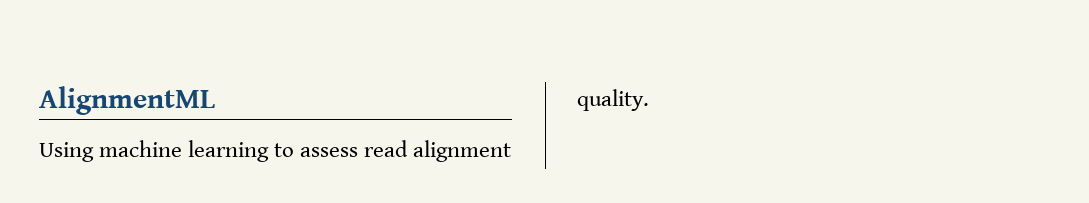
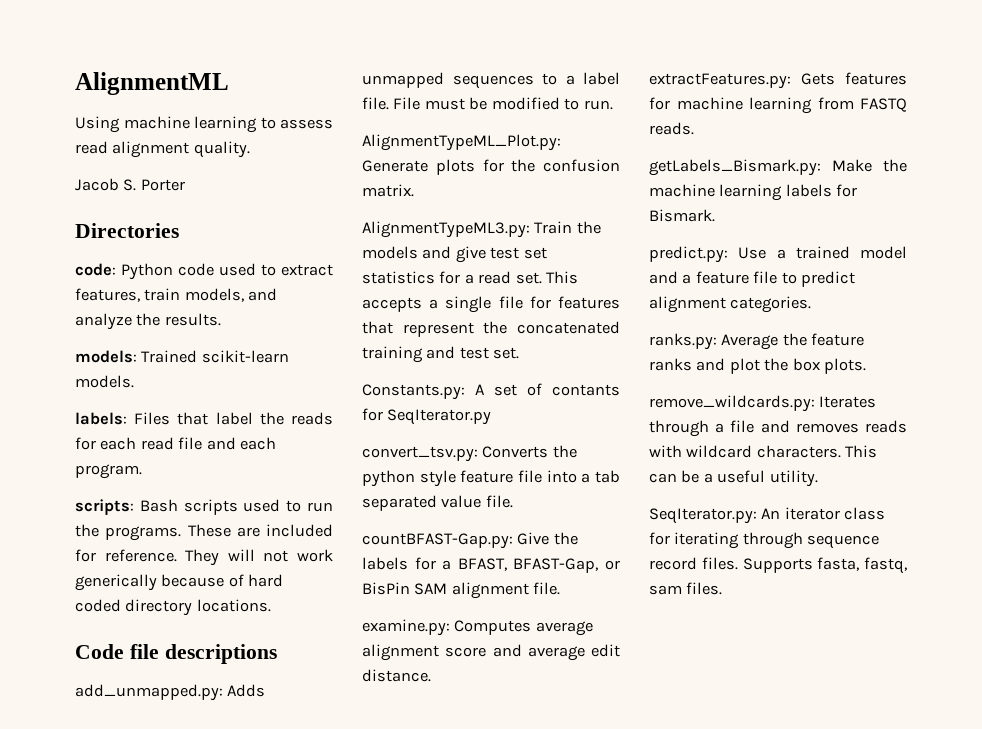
+ Jacob S. Porter
+ Directories
+ code: Python code used to extract features, train models, and analyze the results.
+ models: Trained scikit-learn models.
+ labels: Files that label the reads for each read file and each program.
+ scripts: Bash scripts used to run the programs. These are included for reference. They will not work generically because of hard coded directory locations.
+ Code file descriptions
+ add_unmapped.py: Adds unmapped sequences to a label file. File must be modified to run.
+ AlignmentTypeML_Plot.py: Generate plots for the confusion matrix.
+ AlignmentTypeML3.py: Train the models and give test set statistics for a read set. This accepts a single file for features that represent the concatenated training and test set.
+ Constants.py: A set of contants for SeqIterator.py
+ convert_tsv.py: Converts the python style feature file into a tab separated value file.
+ countBFAST-Gap.py: Give the labels for a BFAST, BFAST-Gap, or BisPin SAM alignment file.
+ examine.py: Computes average alignment score and average edit distance.
+ extractFeatures.py: Gets features for machine learning from FASTQ reads.
+ getLabels_Bismark.py: Make the machine learning labels for Bismark.
+ predict.py: Use a trained model and a feature file to predict alignment categories.
+ ranks.py: Average the feature ranks and plot the box plots.
+ remove_wildcards.py: Iterates through a file and removes reads with wildcard characters. This can be a useful utility.
+ SeqIterator.py: An iterator class for iterating through sequence record files. Supports fasta, fastq, sam files.

